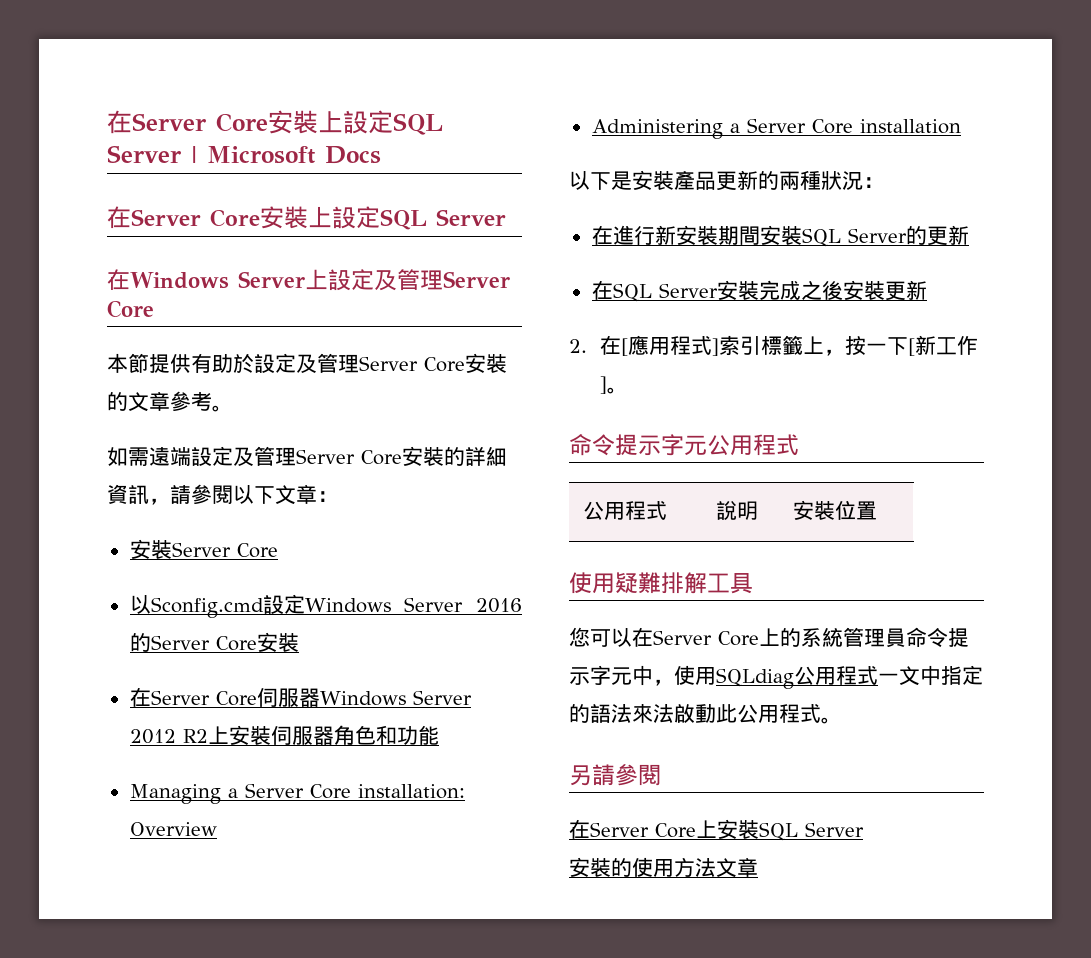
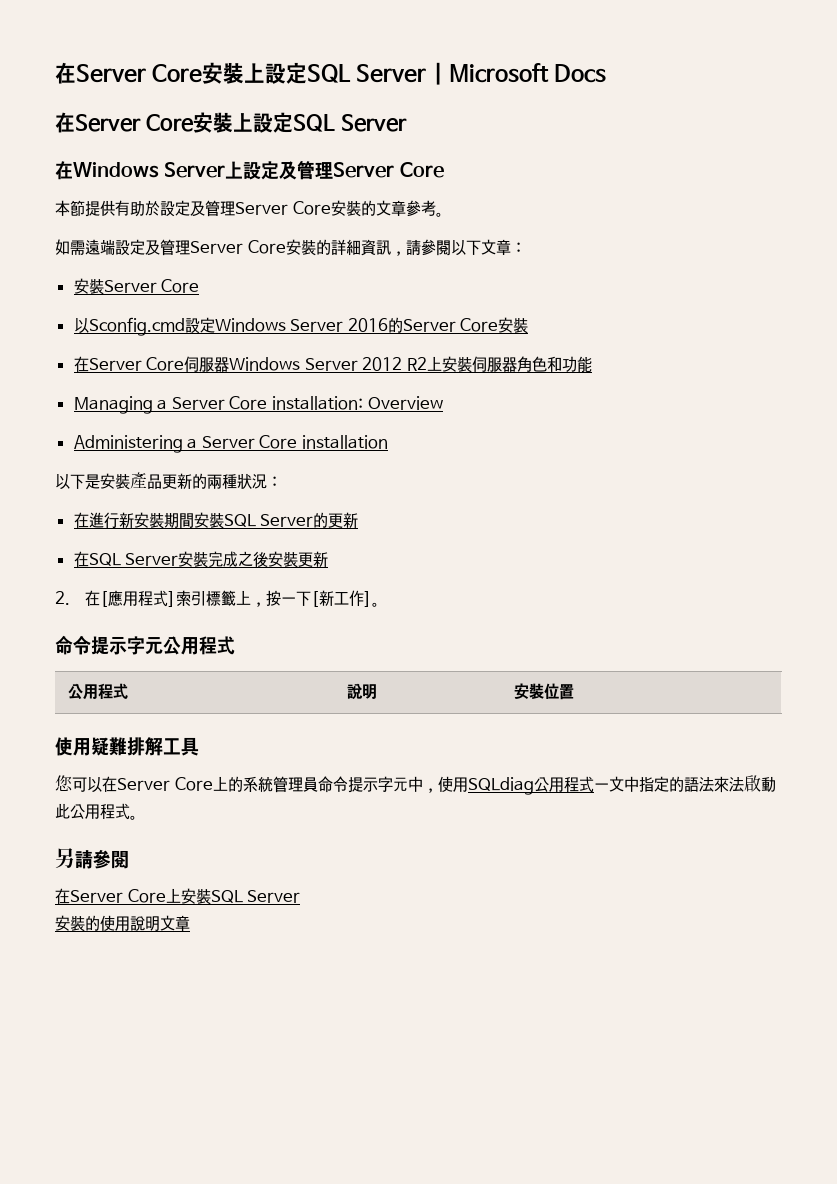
- 安裝的使用方法文章
+ 安裝的使用說明文章

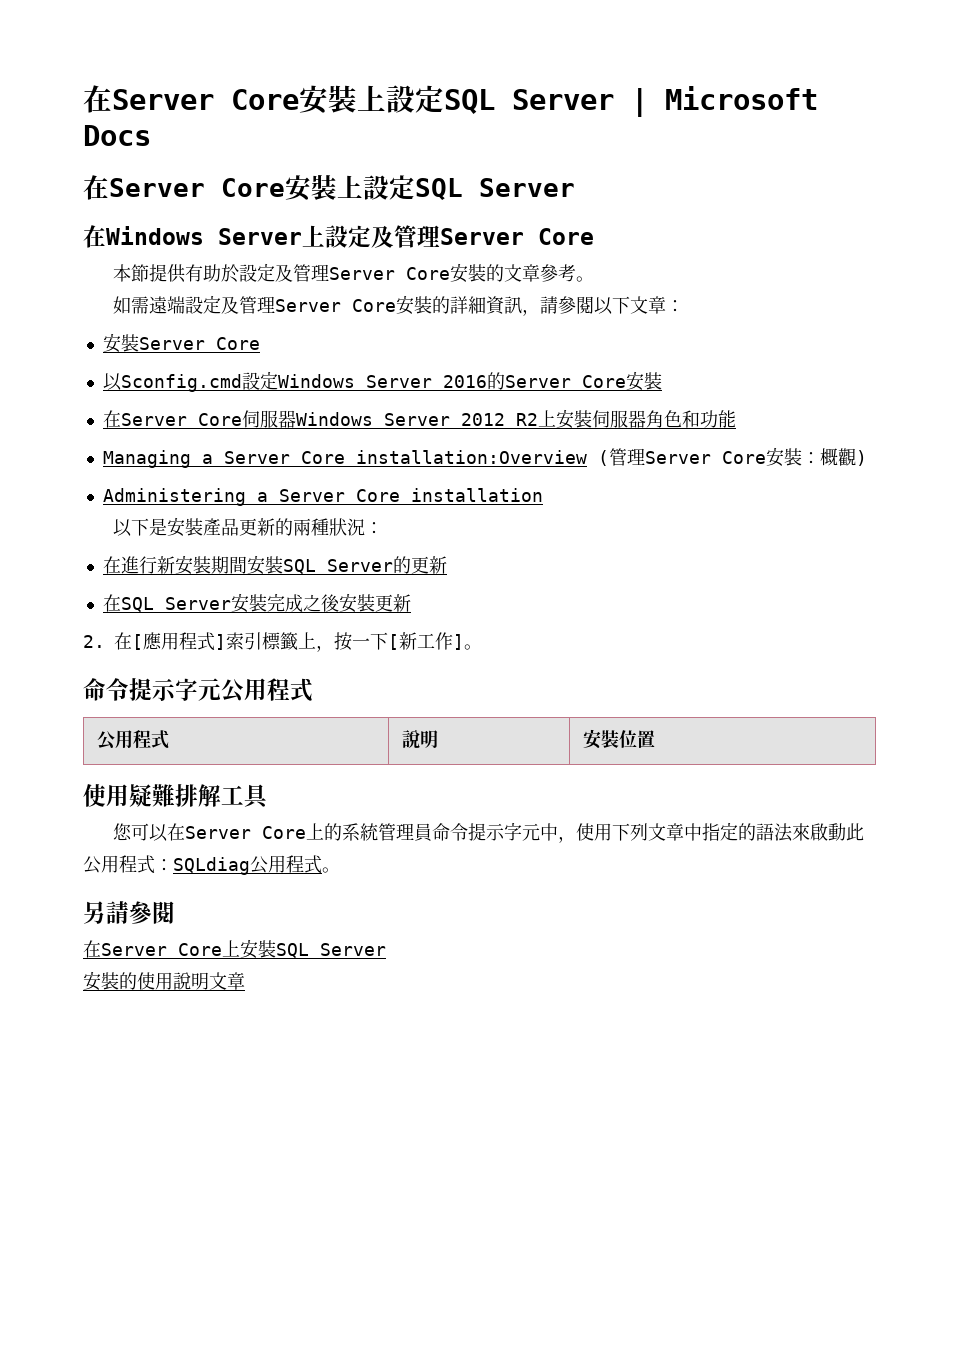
- Managing a Server Core installation: Overview
+ Managing a Server Core installation:Overview (管理Server Core安裝：概觀)
- 您可以在Server Core上的系統管理員命令提示字元中，使用SQLdiag公用程式一文中指定的語法來法啟動此公用程式。
+ 您可以在Server Core上的系統管理員命令提示字元中，使用下列文章中指定的語法來啟動此公用程式：SQLdiag公用程式。

